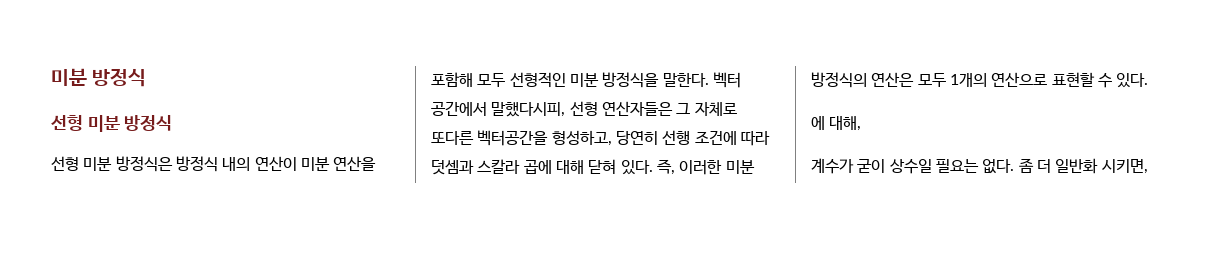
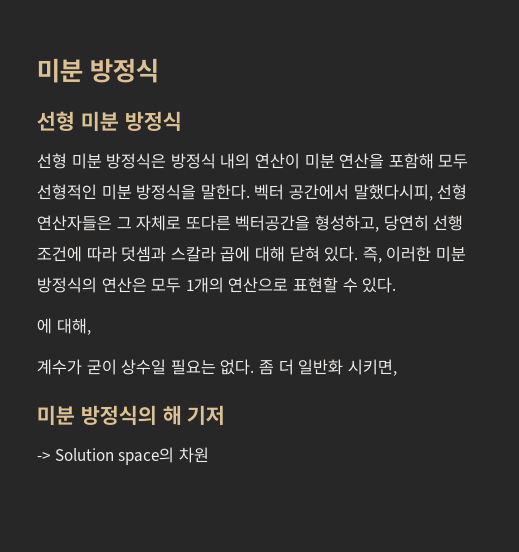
+ 미분 방정식의 해 기저
+ -> Solution space의 차원

